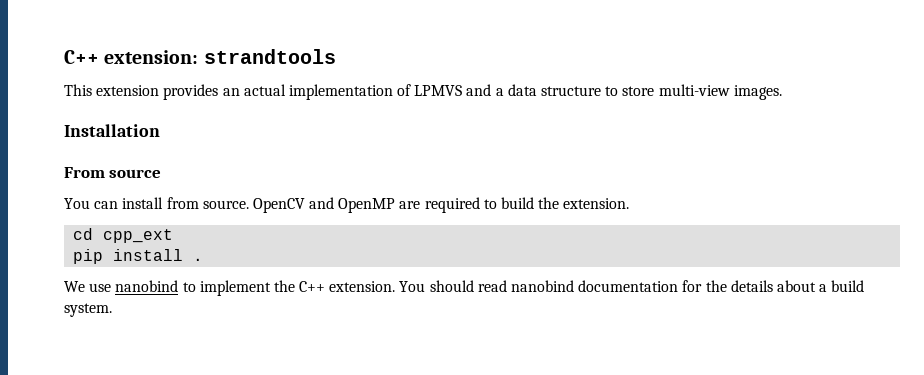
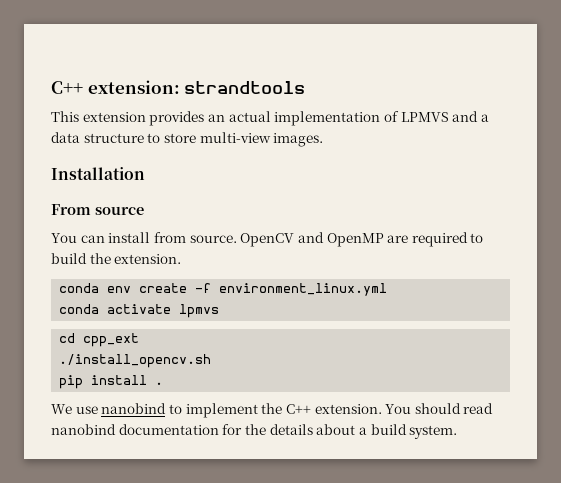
+ conda env create -f environment_linux.yml
+ conda activate lpmvs
+ ./install_opencv.sh

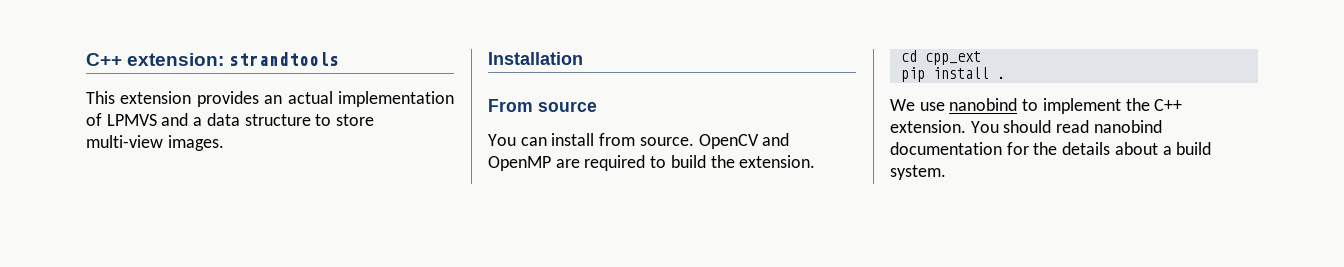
- conda env create -f environment_linux.yml
- conda activate lpmvs
- ./install_opencv.sh

